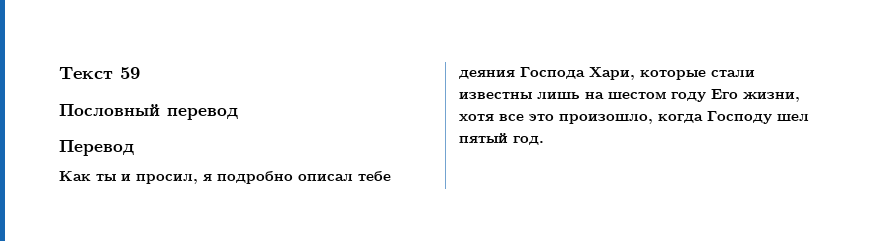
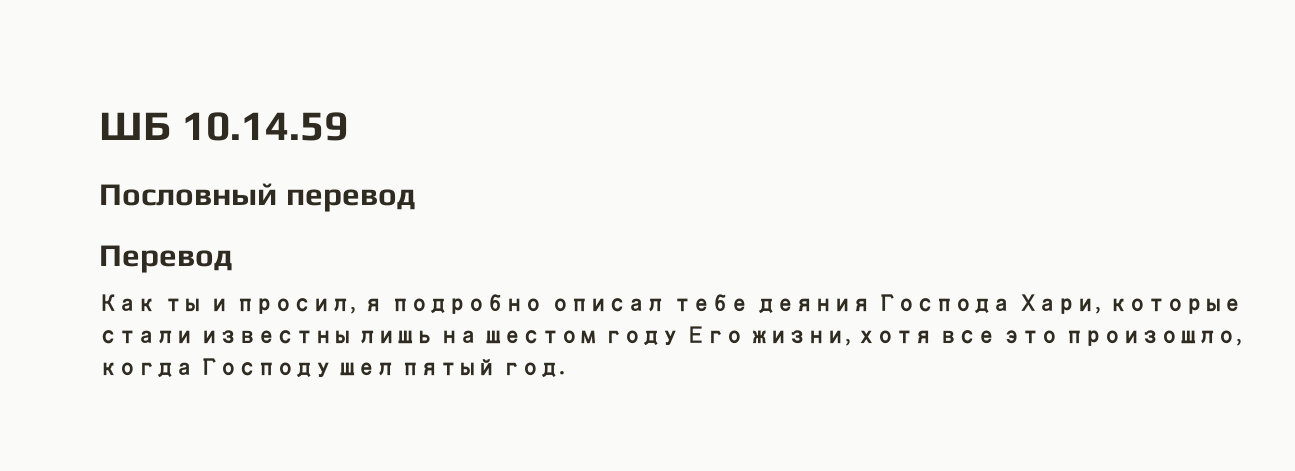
- Текст 59
+ ШБ 10.14.59

